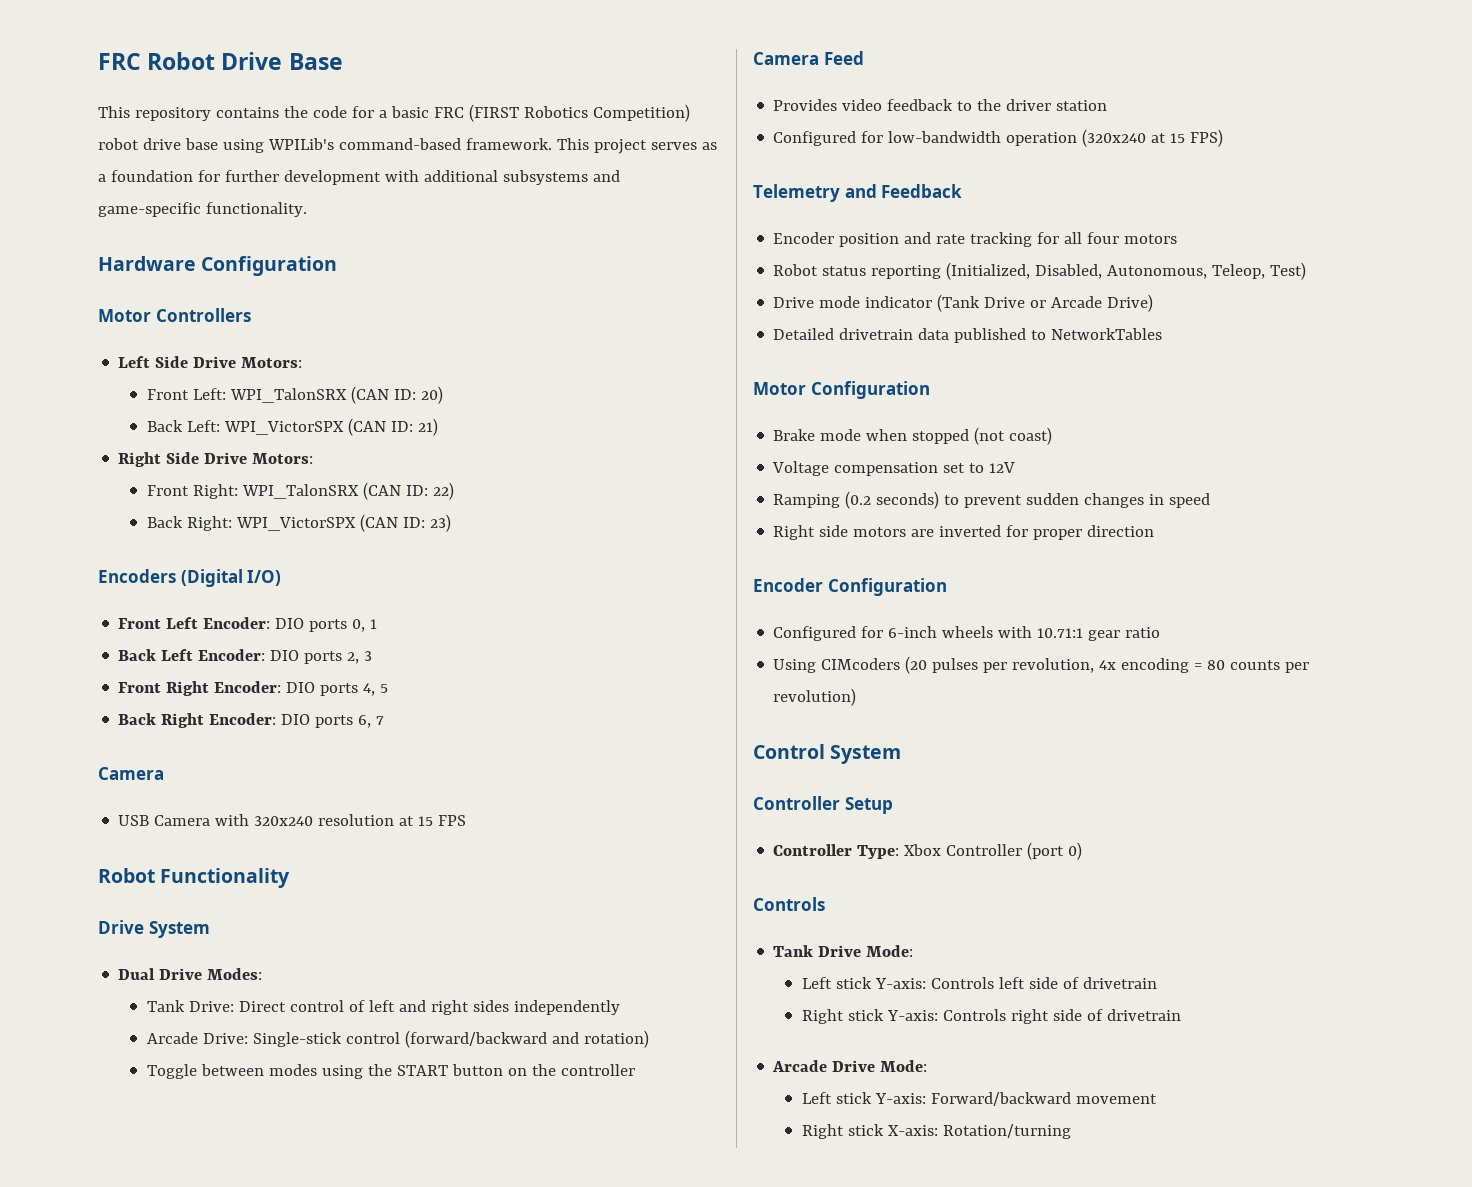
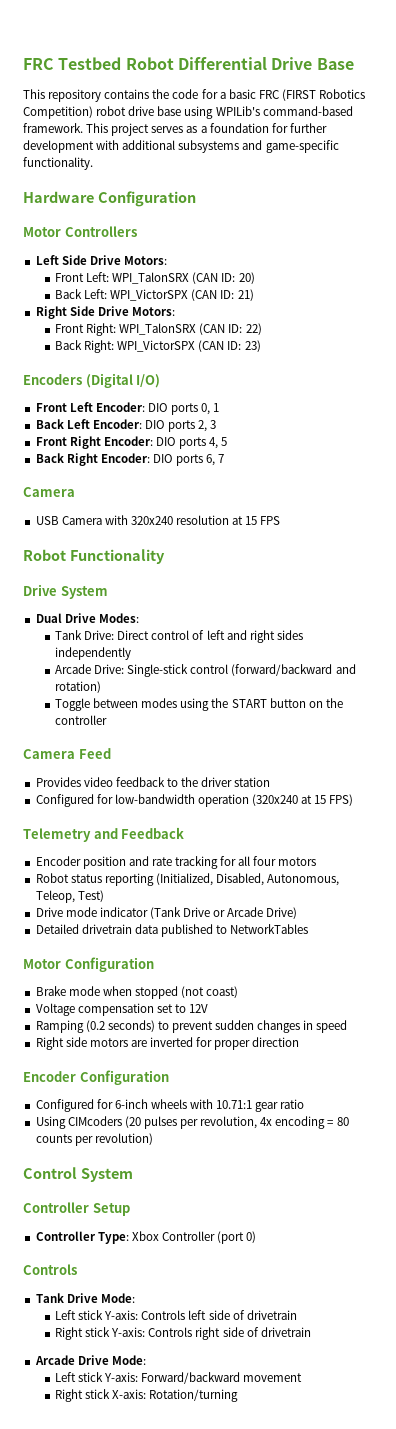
- FRC Robot Drive Base
+ FRC Testbed Robot Differential Drive Base

